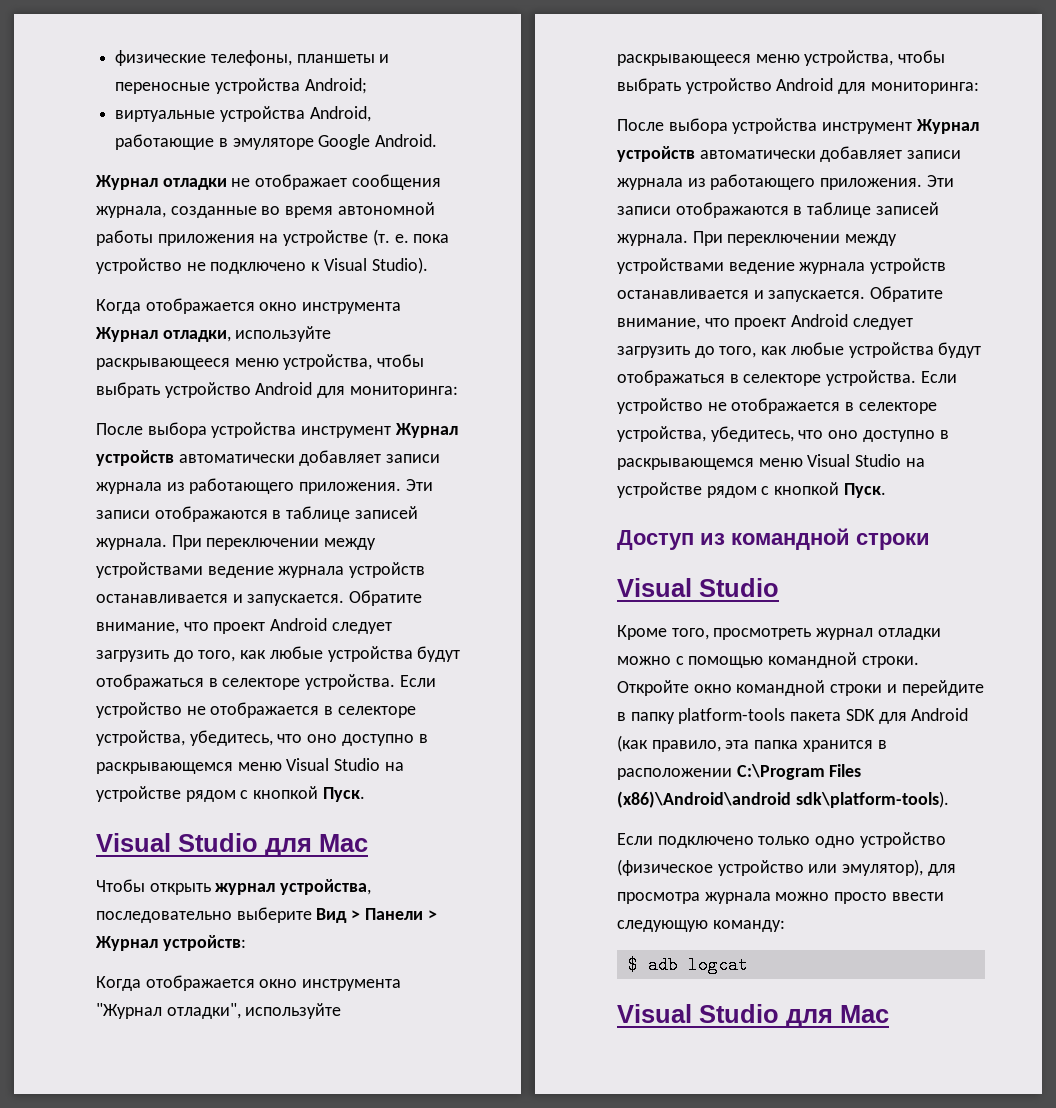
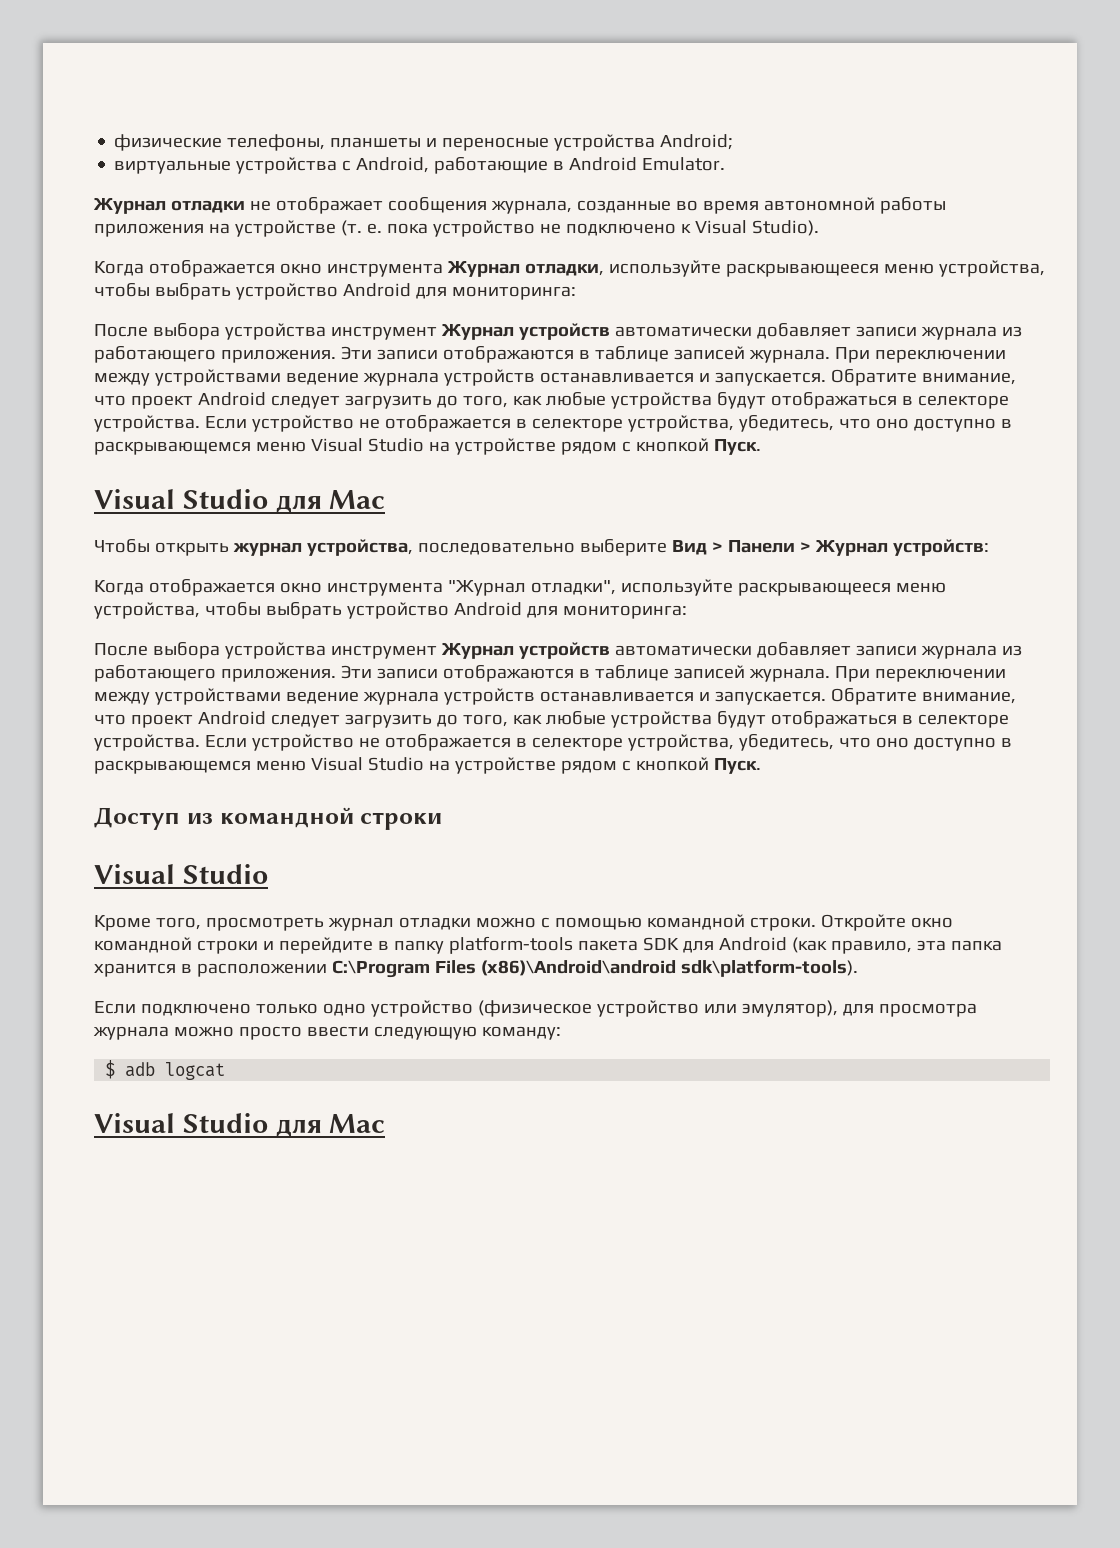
- виртуальные устройства Android, работающие в эмуляторе Google Android.
+ виртуальные устройства с Android, работающие в Android Emulator.

